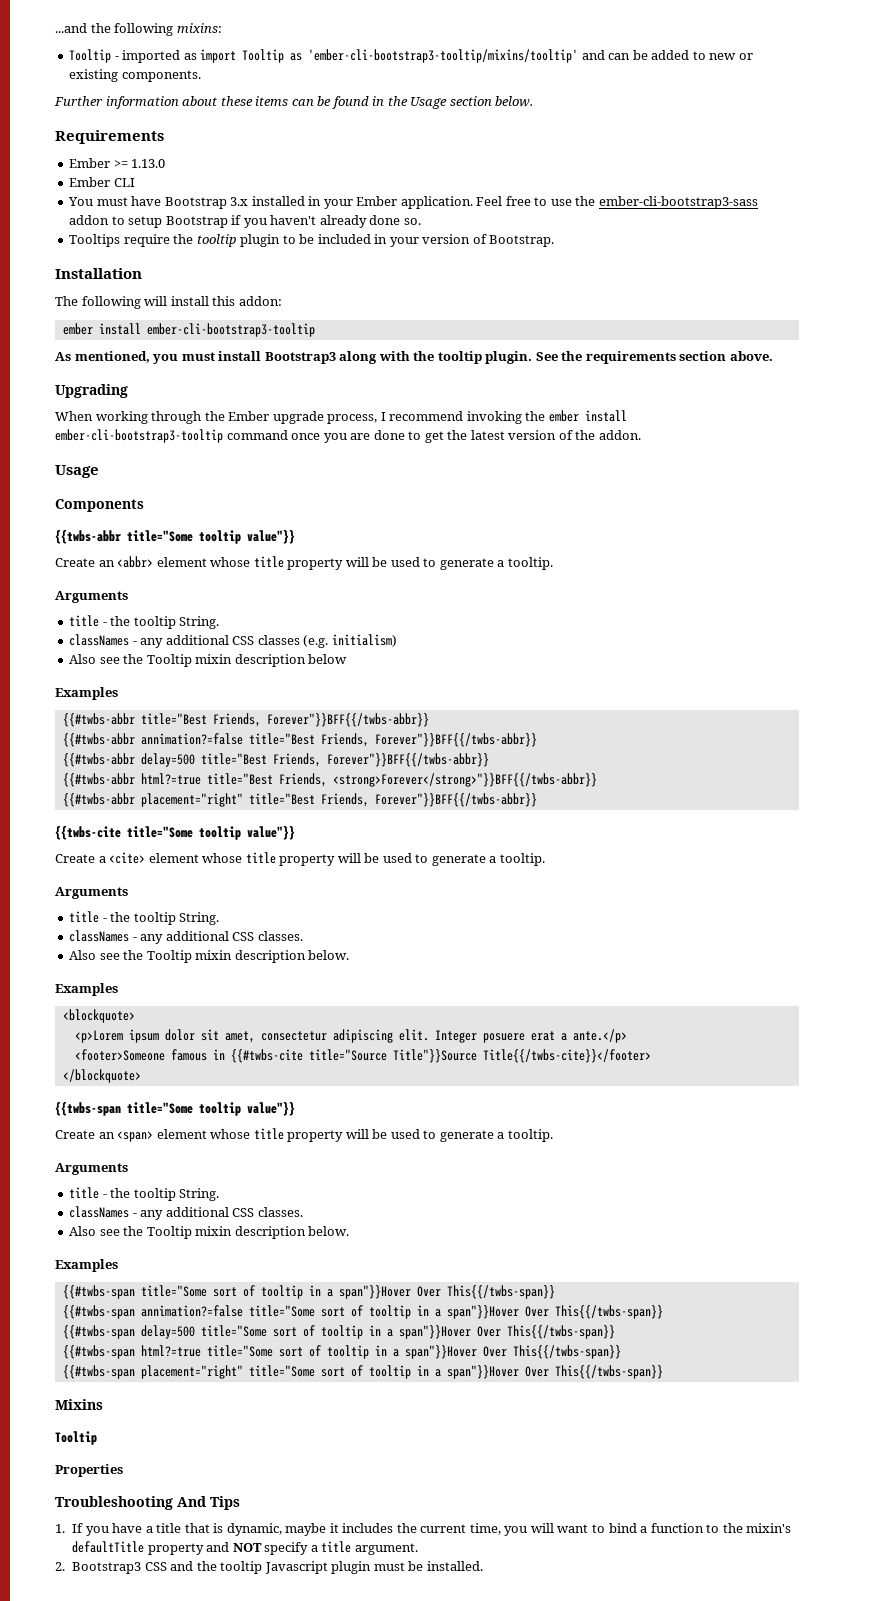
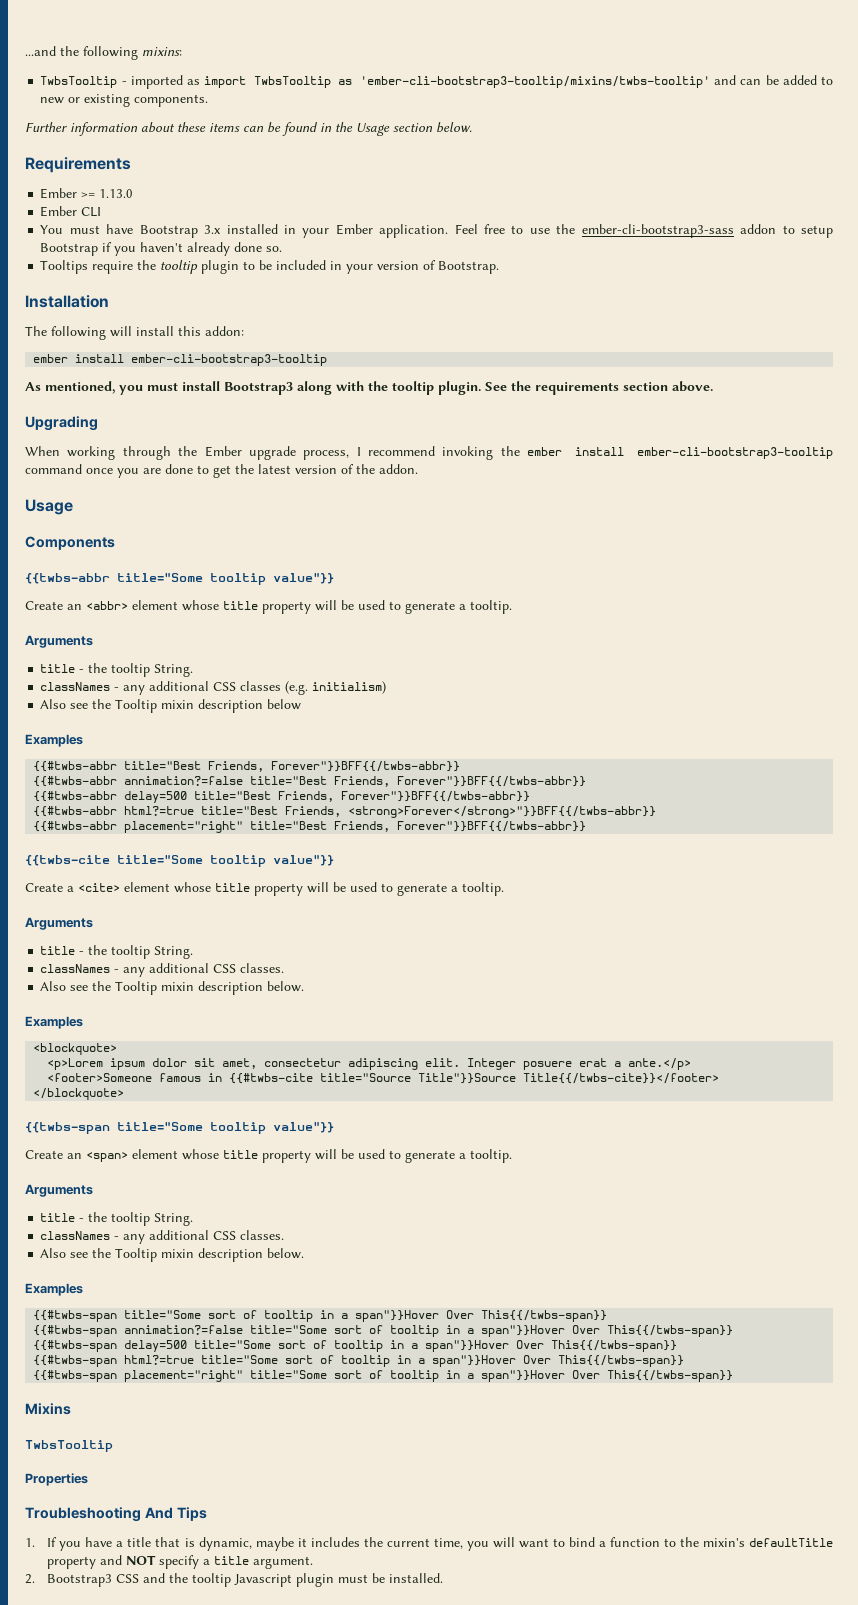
- Tooltip - imported as import Tooltip as 'ember-cli-bootstrap3-tooltip/mixins/tooltip' and can be added to new or existing components.
+ TwbsTooltip - imported as import TwbsTooltip as 'ember-cli-bootstrap3-tooltip/mixins/twbs-tooltip' and can be added to new or existing components.
  Mixins
- Tooltip
+ TwbsTooltip

